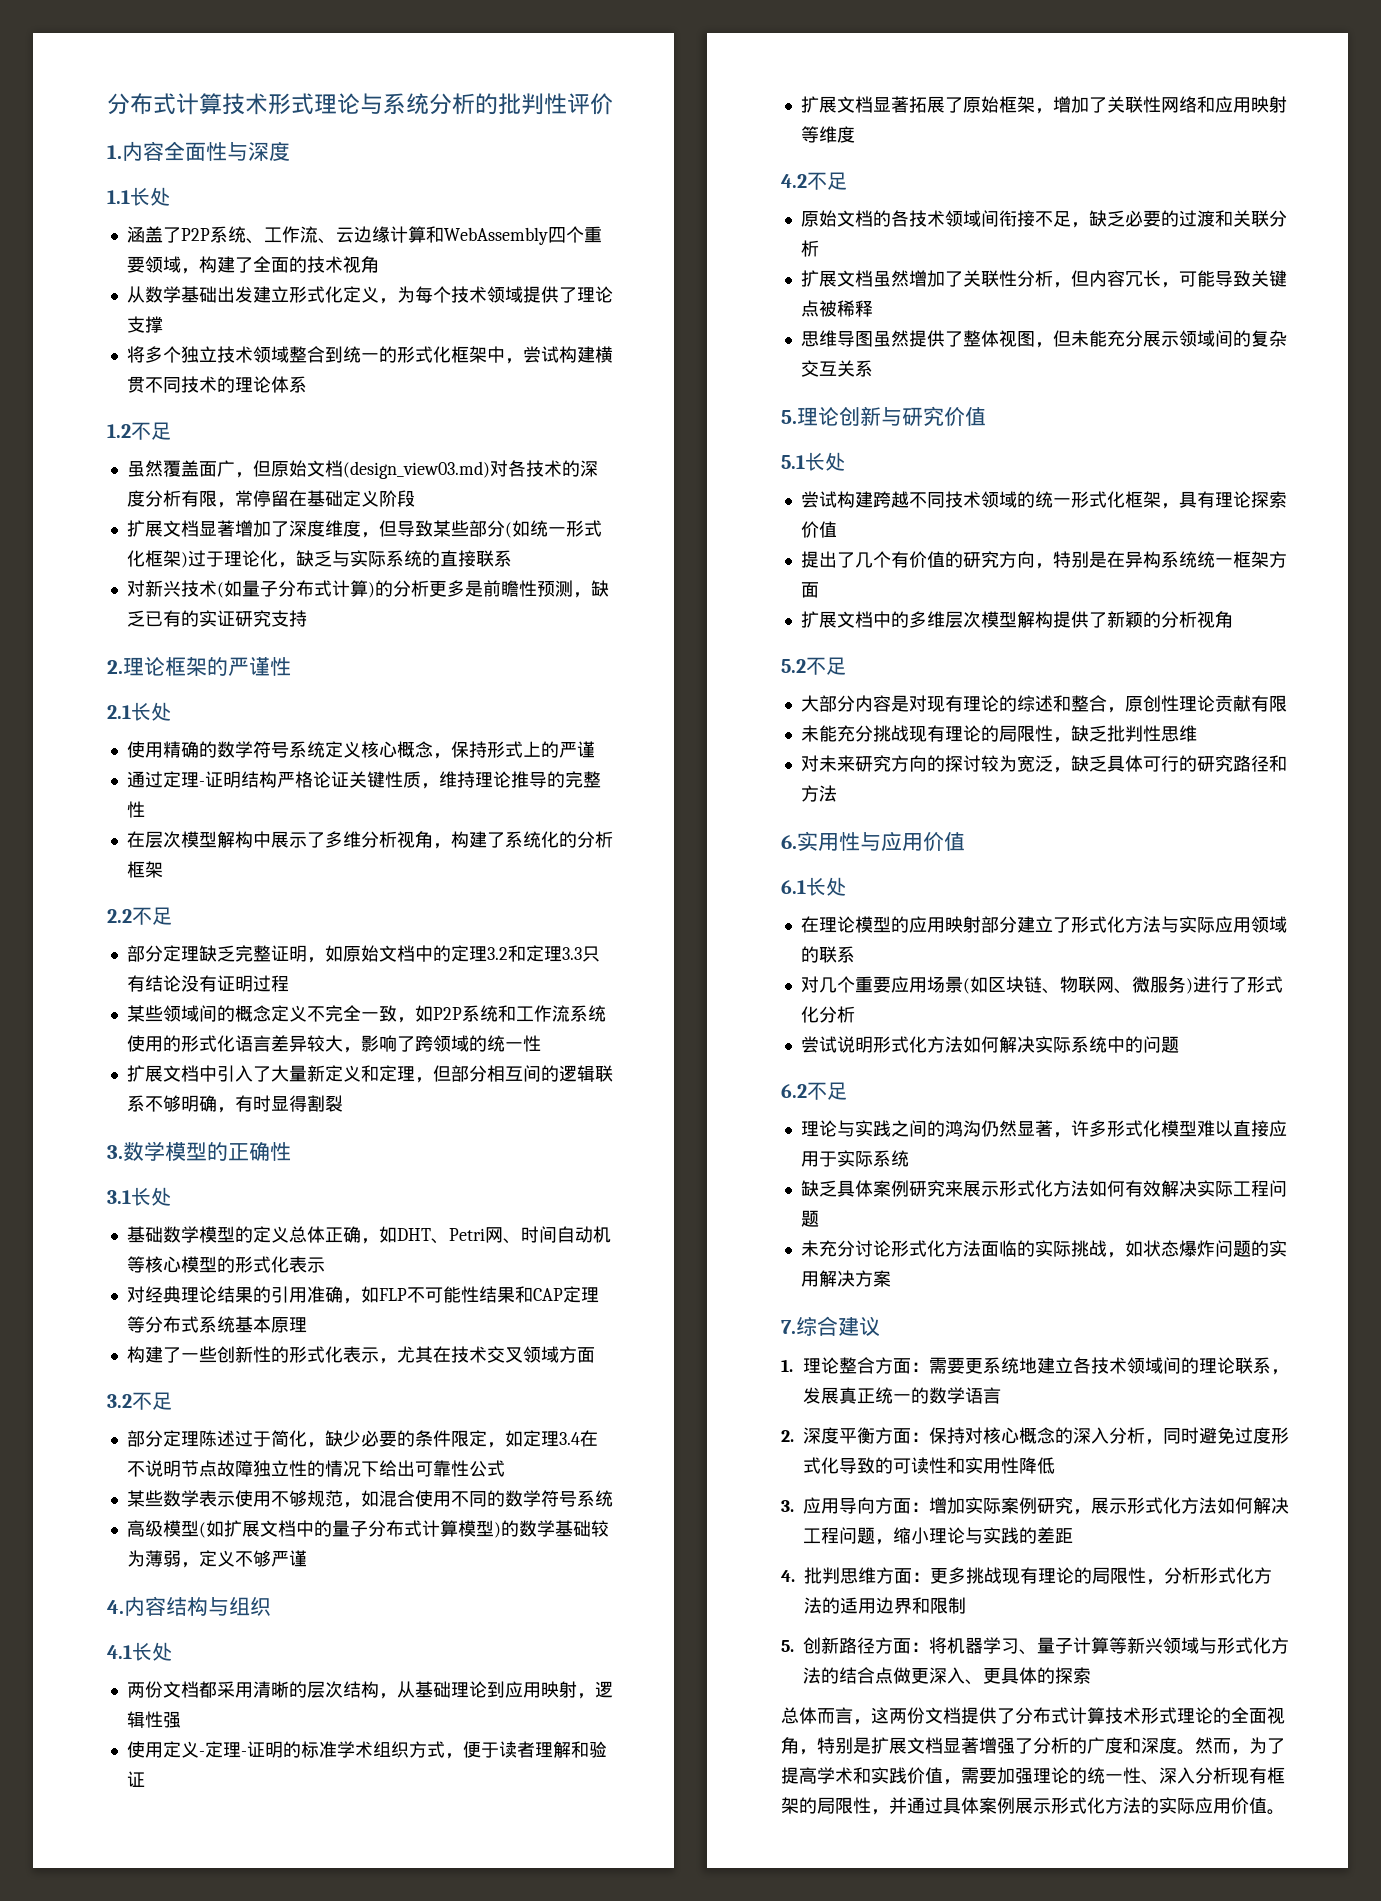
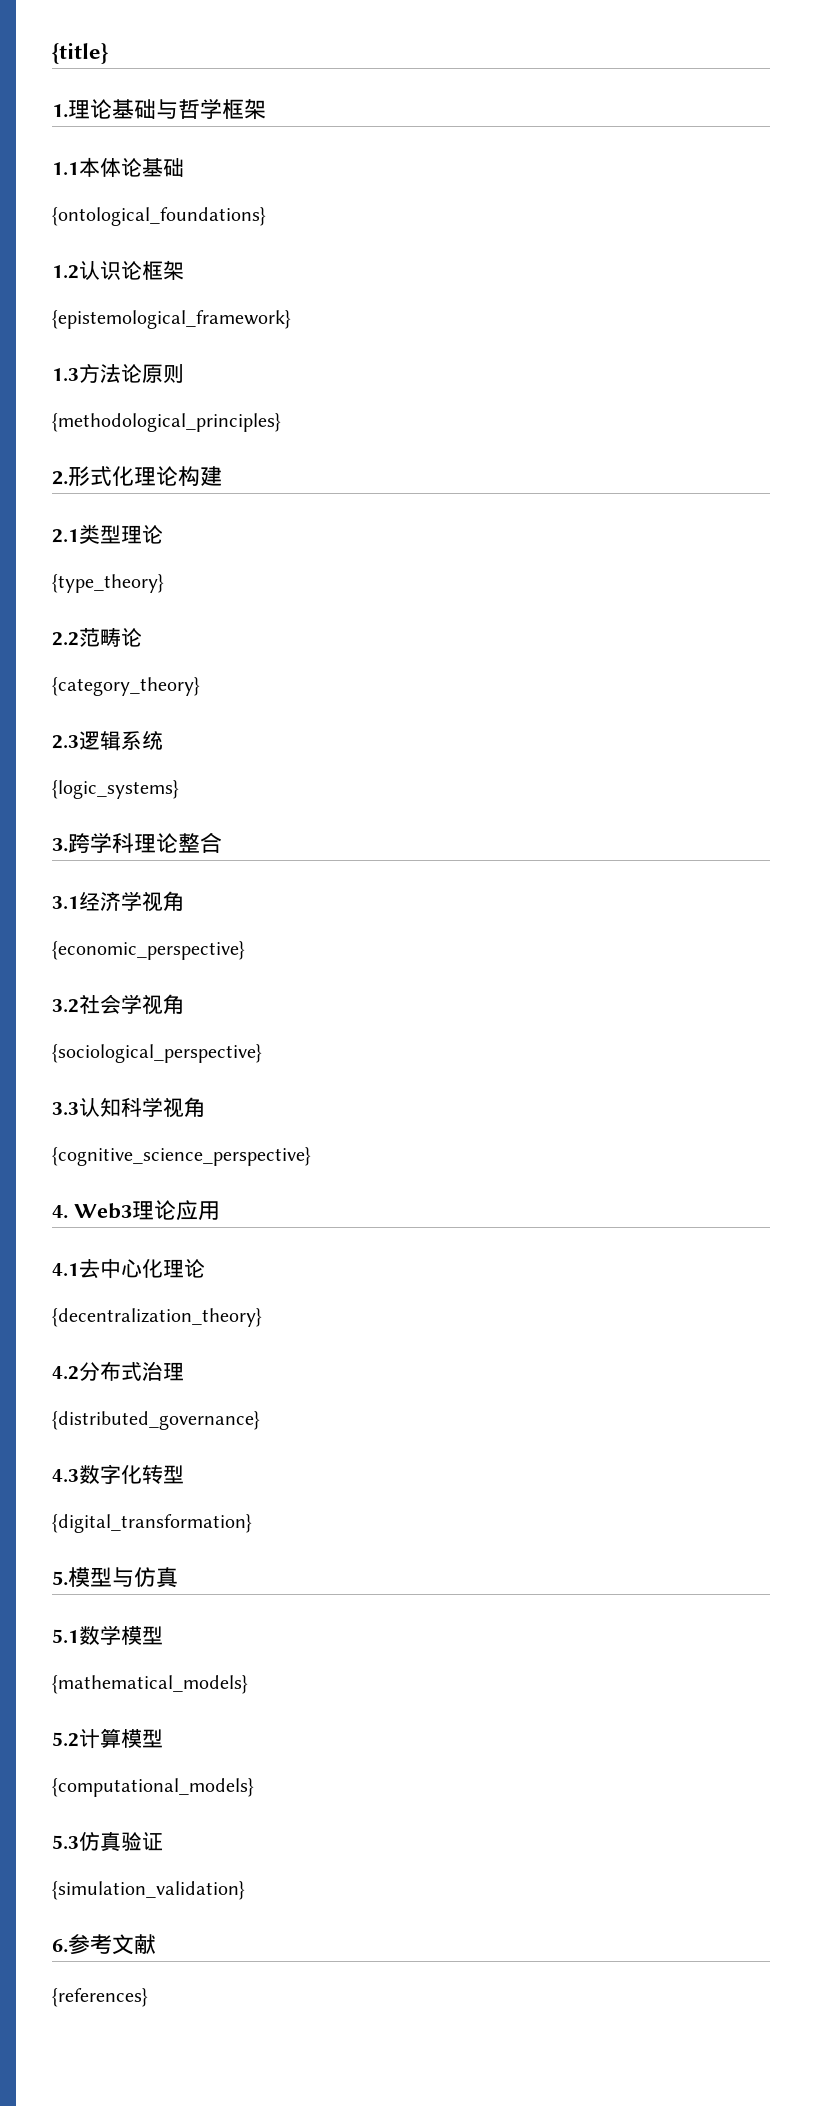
- 分布式计算技术形式理论与系统分析的批判性评价
- 1.内容全面性与深度
- 1.1长处
- 涵盖了P2P系统、工作流、云边缘计算和WebAssembly四个重要领域，构建了全面的技术视角
- 从数学基础出发建立形式化定义，为每个技术领域提供了理论支撑
- 将多个独立技术领域整合到统一的形式化框架中，尝试构建横贯不同技术的理论体系
- 1.2不足
- 虽然覆盖面广，但原始文档(design_view03.md)对各技术的深度分析有限，常停留在基础定义阶段
- 扩展文档显著增加了深度维度，但导致某些部分(如统一形式化框架)过于理论化，缺乏与实际系统的直接联系
- 对新兴技术(如量子分布式计算)的分析更多是前瞻性预测，缺乏已有的实证研究支持
- 2.理论框架的严谨性
- 2.1长处
- 使用精确的数学符号系统定义核心概念，保持形式上的严谨
- 通过定理-证明结构严格论证关键性质，维持理论推导的完整性
- 在层次模型解构中展示了多维分析视角，构建了系统化的分析框架
- 2.2不足
- 部分定理缺乏完整证明，如原始文档中的定理3.2和定理3.3只有结论没有证明过程
- 某些领域间的概念定义不完全一致，如P2P系统和工作流系统使用的形式化语言差异较大，影响了跨领域的统一性
- 扩展文档中引入了大量新定义和定理，但部分相互间的逻辑联系不够明确，有时显得割裂
- 3.数学模型的正确性
- 3.1长处
- 基础数学模型的定义总体正确，如DHT、Petri网、时间自动机等核心模型的形式化表示
- 对经典理论结果的引用准确，如FLP不可能性结果和CAP定理等分布式系统基本原理
- 构建了一些创新性的形式化表示，尤其在技术交叉领域方面
- 3.2不足
- 部分定理陈述过于简化，缺少必要的条件限定，如定理3.4在不说明节点故障独立性的情况下给出可靠性公式
- 某些数学表示使用不够规范，如混合使用不同的数学符号系统
- 高级模型(如扩展文档中的量子分布式计算模型)的数学基础较为薄弱，定义不够严谨
- 4.内容结构与组织
- 4.1长处
- 两份文档都采用清晰的层次结构，从基础理论到应用映射，逻辑性强
- 使用定义-定理-证明的标准学术组织方式，便于读者理解和验证
- 扩展文档显著拓展了原始框架，增加了关联性网络和应用映射等维度
- 4.2不足
- 原始文档的各技术领域间衔接不足，缺乏必要的过渡和关联分析
- 扩展文档虽然增加了关联性分析，但内容冗长，可能导致关键点被稀释
- 思维导图虽然提供了整体视图，但未能充分展示领域间的复杂交互关系
- 5.理论创新与研究价值
- 5.1长处
- 尝试构建跨越不同技术领域的统一形式化框架，具有理论探索价值
- 提出了几个有价值的研究方向，特别是在异构系统统一框架方面
- 扩展文档中的多维层次模型解构提供了新颖的分析视角
- 5.2不足
- 大部分内容是对现有理论的综述和整合，原创性理论贡献有限
- 未能充分挑战现有理论的局限性，缺乏批判性思维
- 对未来研究方向的探讨较为宽泛，缺乏具体可行的研究路径和方法
- 6.实用性与应用价值
- 6.1长处
- 在理论模型的应用映射部分建立了形式化方法与实际应用领域的联系
- 对几个重要应用场景(如区块链、物联网、微服务)进行了形式化分析
- 尝试说明形式化方法如何解决实际系统中的问题
- 6.2不足
- 理论与实践之间的鸿沟仍然显著，许多形式化模型难以直接应用于实际系统
- 缺乏具体案例研究来展示形式化方法如何有效解决实际工程问题
- 未充分讨论形式化方法面临的实际挑战，如状态爆炸问题的实用解决方案
- 7.综合建议
- 1.理论整合方面：需要更系统地建立各技术领域间的理论联系，发展真正统一的数学语言
- 2.深度平衡方面：保持对核心概念的深入分析，同时避免过度形式化导致的可读性和实用性降低
- 3.应用导向方面：增加实际案例研究，展示形式化方法如何解决工程问题，缩小理论与实践的差距
- 4.批判思维方面：更多挑战现有理论的局限性，分析形式化方法的适用边界和限制
- 5.创新路径方面：将机器学习、量子计算等新兴领域与形式化方法的结合点做更深入、更具体的探索
- 总体而言，这两份文档提供了分布式计算技术形式理论的全面视角，特别是扩展文档显著增强了分析的广度和深度。然而，为了提高学术和实践价值，需要加强理论的统一性、深入分析现有框架的局限性，并通过具体案例展示形式化方法的实际应用价值。
+ {title}
+ 1.理论基础与哲学框架
+ 1.1本体论基础
+ {ontological_foundations}
+ 1.2认识论框架
+ {epistemological_framework}
+ 1.3方法论原则
+ {methodological_principles}
+ 2.形式化理论构建
+ 2.1类型理论
+ {type_theory}
+ 2.2范畴论
+ {category_theory}
+ 2.3逻辑系统
+ {logic_systems}
+ 3.跨学科理论整合
+ 3.1经济学视角
+ {economic_perspective}
+ 3.2社会学视角
+ {sociological_perspective}
+ 3.3认知科学视角
+ {cognitive_science_perspective}
+ 4. Web3理论应用
+ 4.1去中心化理论
+ {decentralization_theory}
+ 4.2分布式治理
+ {distributed_governance}
+ 4.3数字化转型
+ {digital_transformation}
+ 5.模型与仿真
+ 5.1数学模型
+ {mathematical_models}
+ 5.2计算模型
+ {computational_models}
+ 5.3仿真验证
+ {simulation_validation}
+ 6.参考文献
+ {references}

